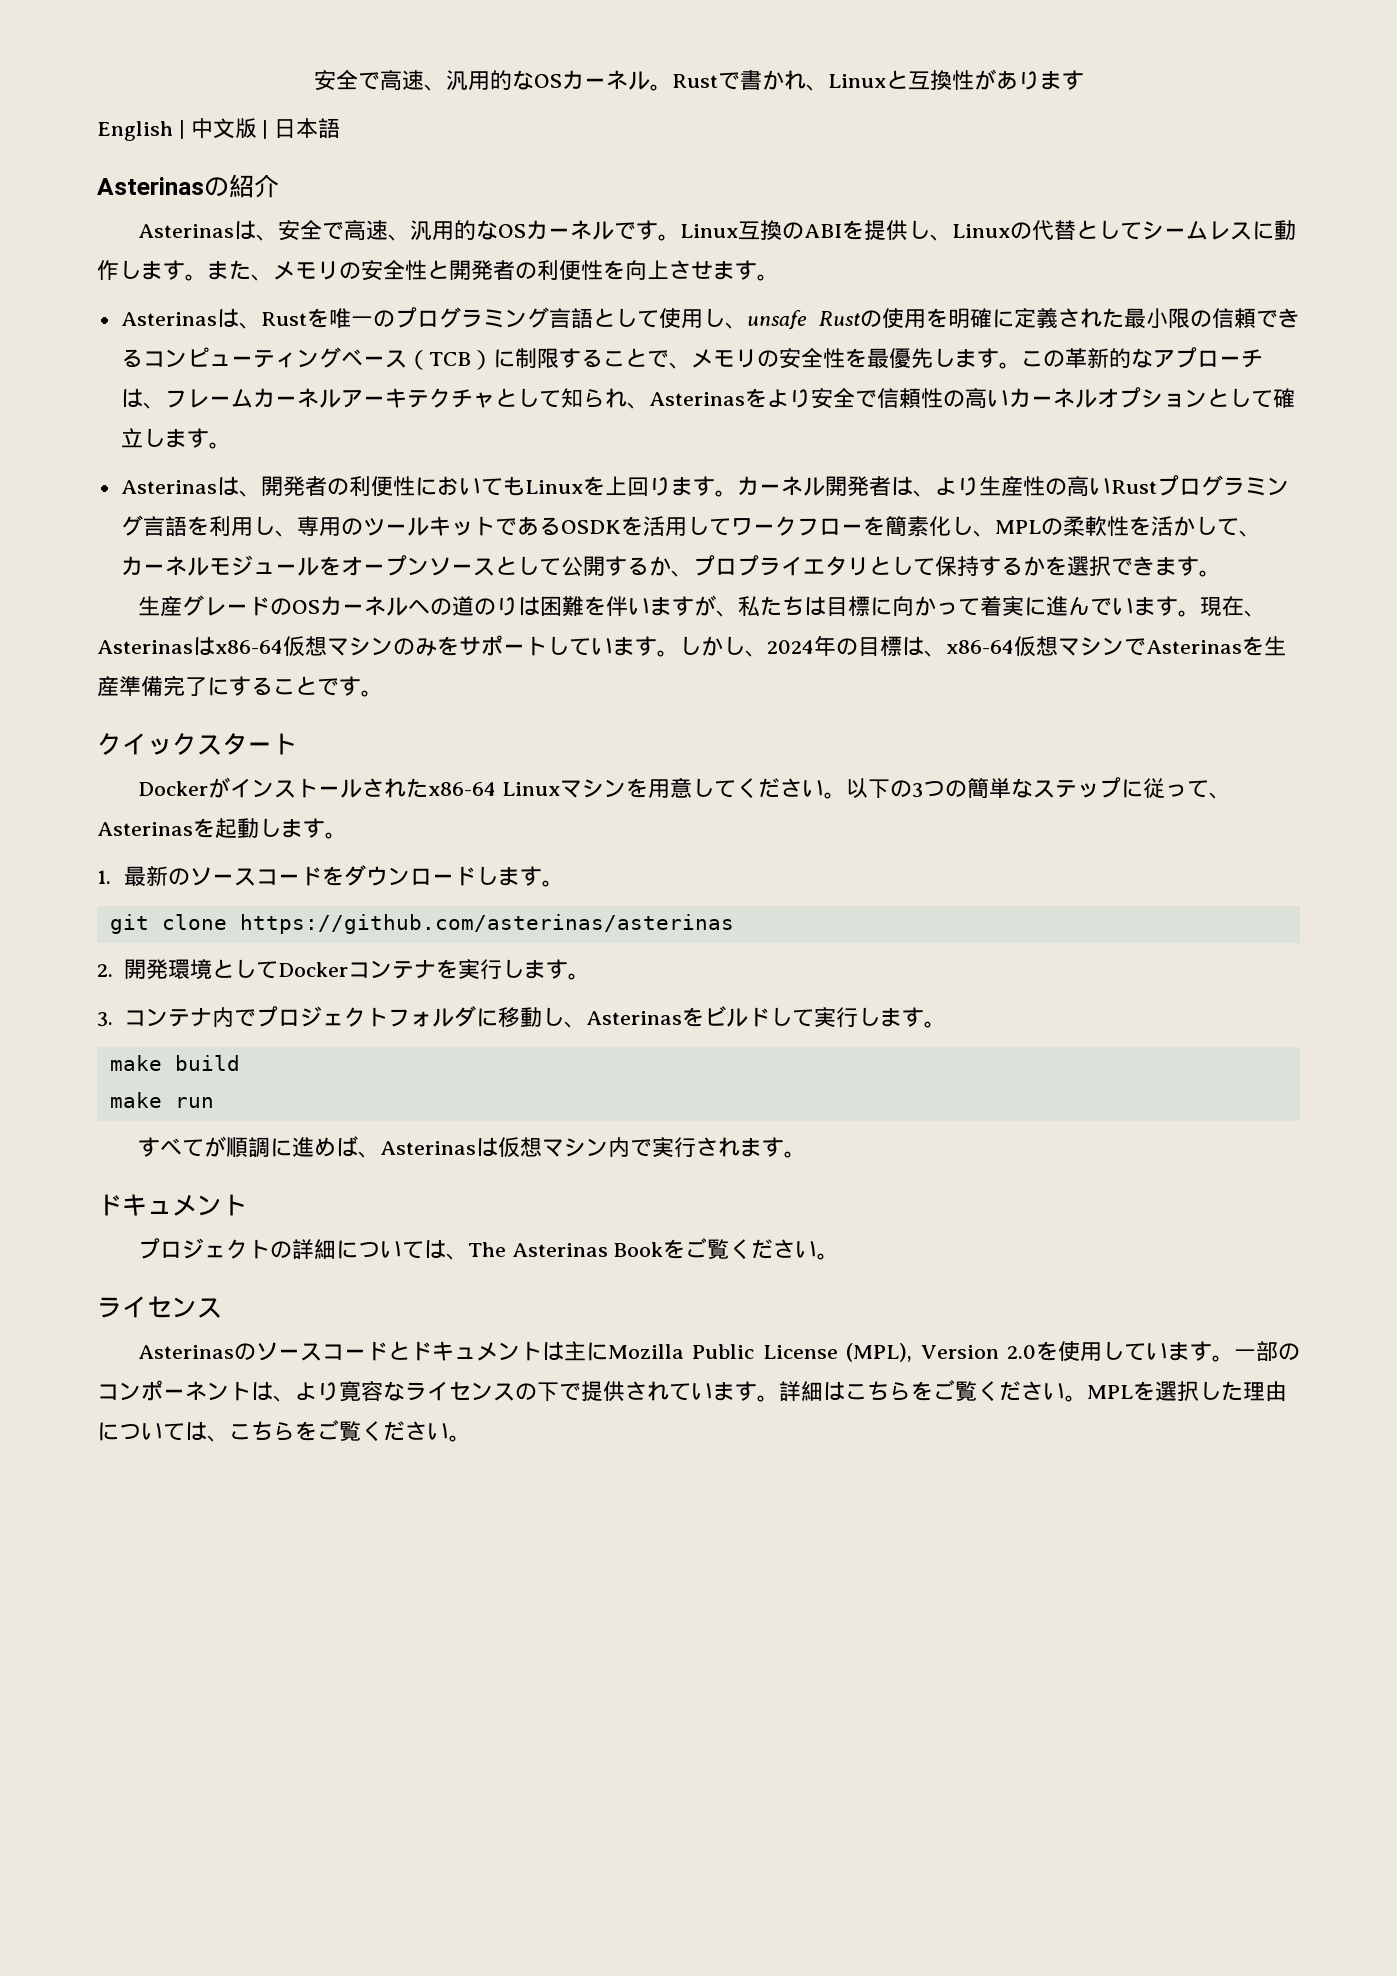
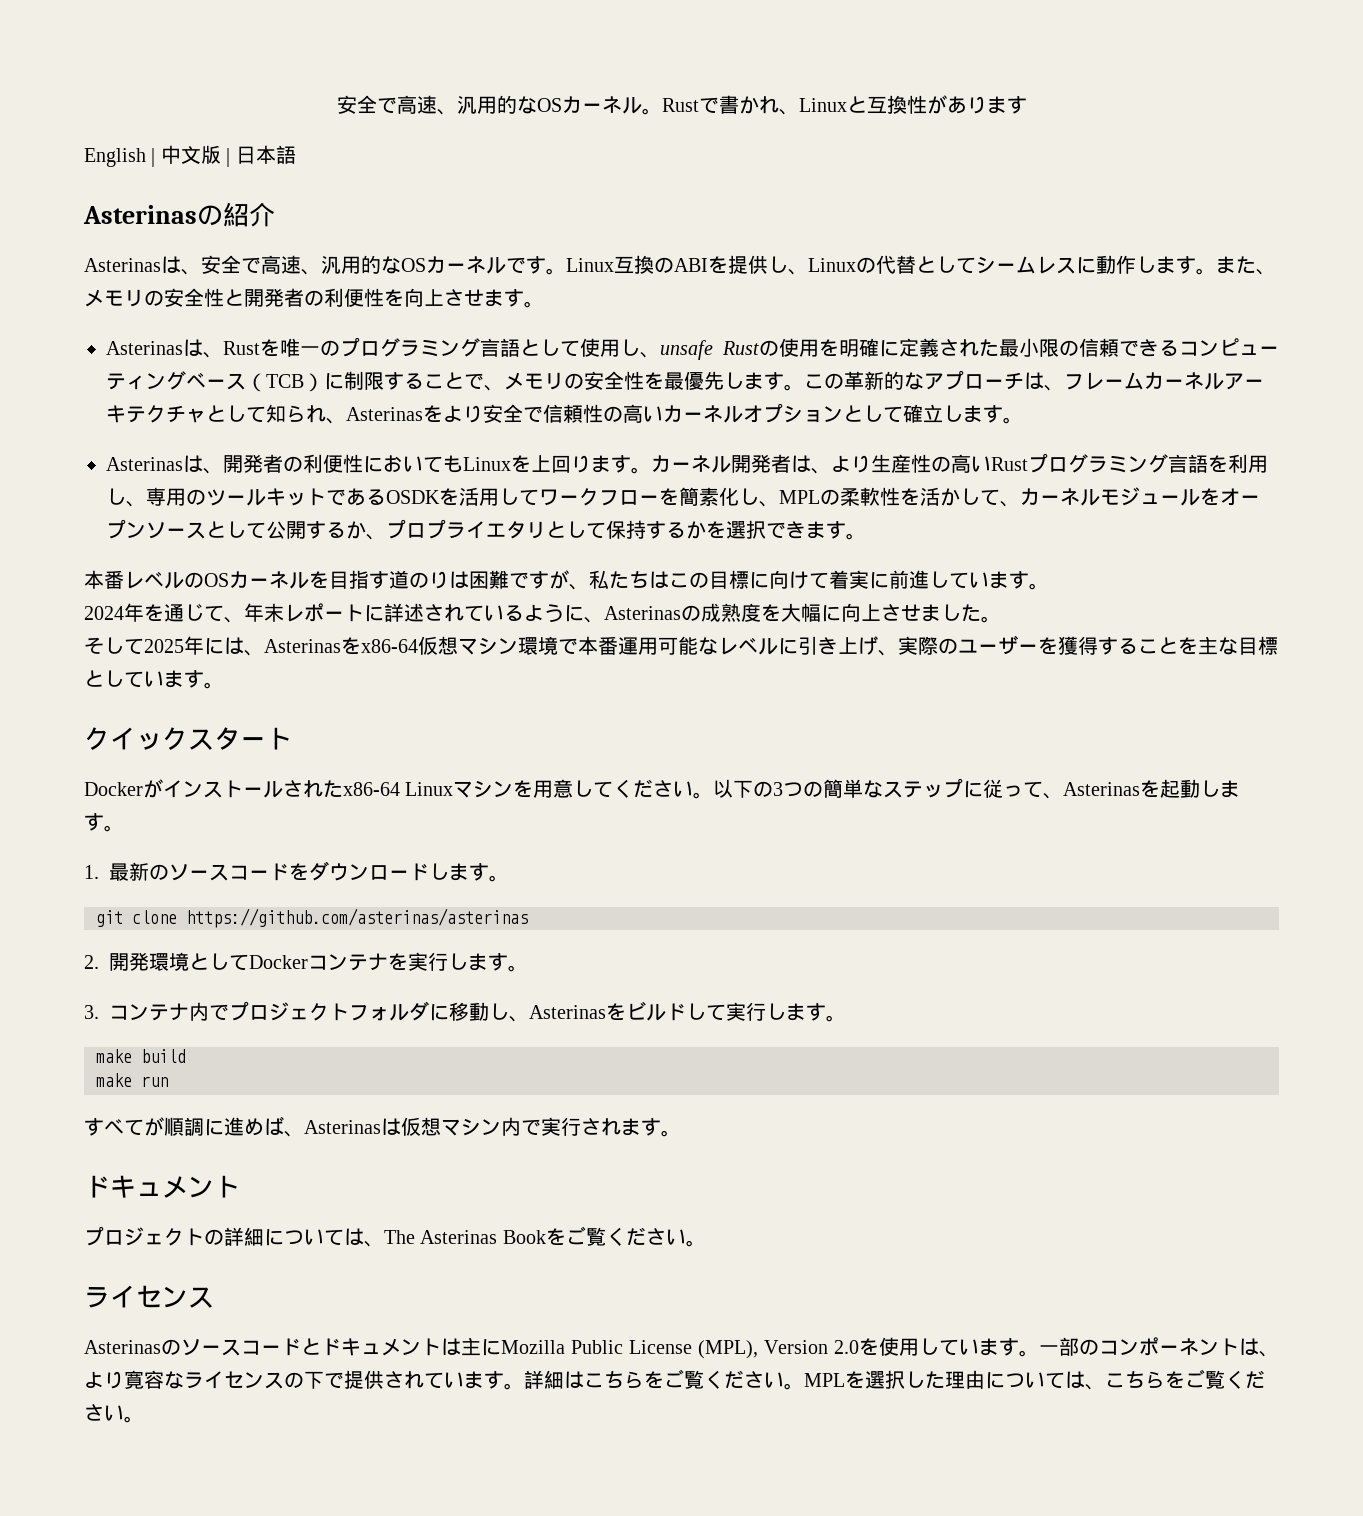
- 生産グレードのOSカーネルへの道のりは困難を伴いますが、私たちは目標に向かって着実に進んでいます。現在、Asterinasはx86-64仮想マシンのみをサポートしています。しかし、2024年の目標は、x86-64仮想マシンでAsterinasを生産準備完了にすることです。
+ 本番レベルのOSカーネルを目指す道のりは困難ですが、私たちはこの目標に向けて着実に前進しています。
+ 2024年を通じて、年末レポートに詳述されているように、Asterinasの成熟度を大幅に向上させました。
+ そして2025年には、Asterinasをx86-64仮想マシン環境で本番運用可能なレベルに引き上げ、実際のユーザーを獲得することを主な目標としています。

